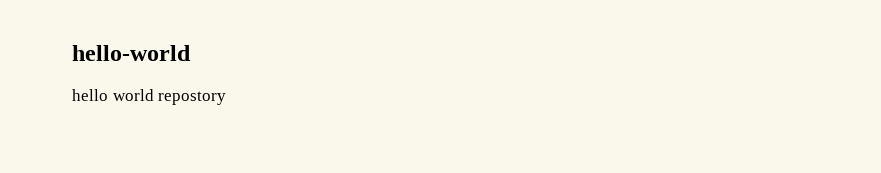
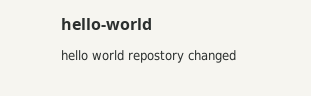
- hello world repostory
+ hello world repostory changed

